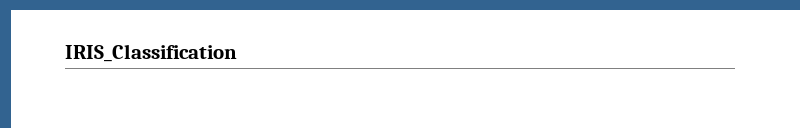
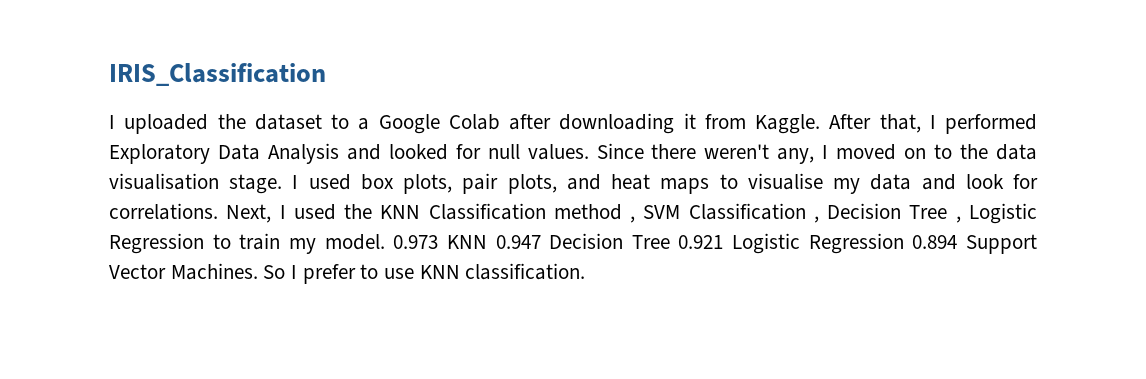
+ I uploaded the dataset to a Google Colab after downloading it from Kaggle. After that, I performed Exploratory Data Analysis and looked for null values. Since there weren't any, I moved on to the data visualisation stage. I used box plots, pair plots, and heat maps to visualise my data and look for correlations. Next, I used the KNN Classification method , SVM Classification , Decision Tree , Logistic Regression to train my model. 0.973 KNN 0.947 Decision Tree 0.921 Logistic Regression 0.894 Support Vector Machines. So I prefer to use KNN classification.

